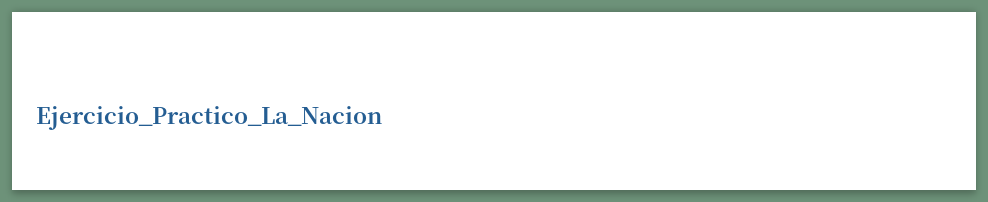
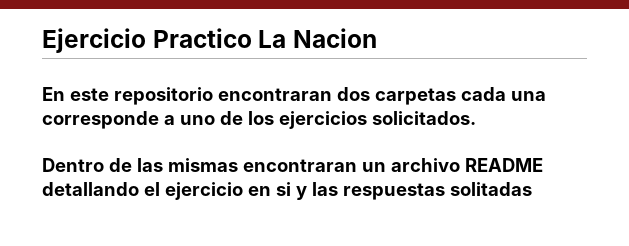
- Ejercicio_Practico_La_Nacion
+ Ejercicio Practico La Nacion
+ En este repositorio encontraran dos carpetas cada una corresponde a uno de los ejercicios solicitados.
+ Dentro de las mismas encontraran un archivo README detallando el ejercicio en si y las respuestas solitadas

